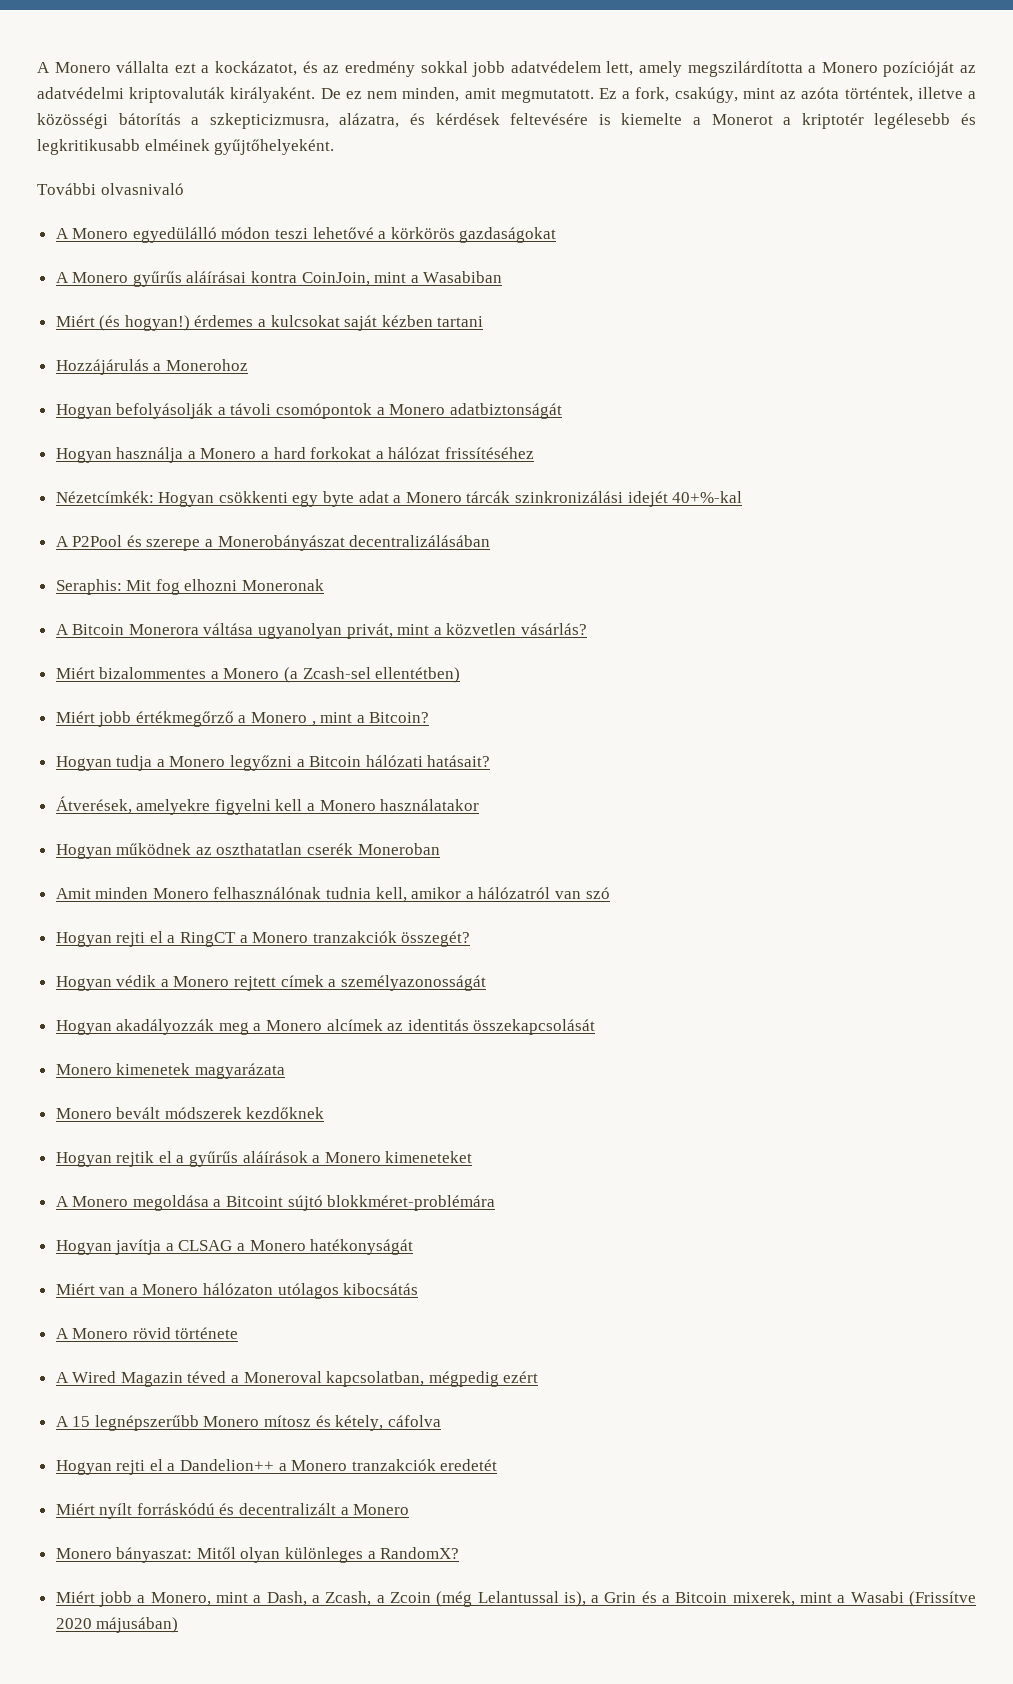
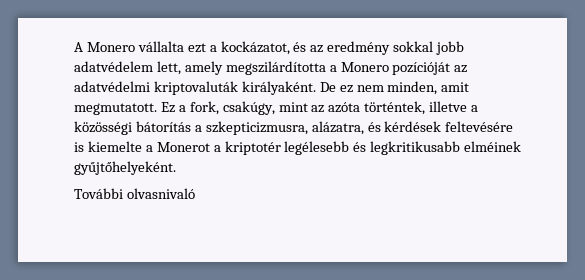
- A Monero egyedülálló módon teszi lehetővé a körkörös gazdaságokat
- A Monero gyűrűs aláírásai kontra CoinJoin, mint a Wasabiban
- Miért (és hogyan!) érdemes a kulcsokat saját kézben tartani
- Hozzájárulás a Monerohoz
- Hogyan befolyásolják a távoli csomópontok a Monero adatbiztonságát
- Hogyan használja a Monero a hard forkokat a hálózat frissítéséhez
- Nézetcímkék: Hogyan csökkenti egy byte adat a Monero tárcák szinkronizálási idejét 40+%-kal
- A P2Pool és szerepe a Monerobányászat decentralizálásában
- Seraphis: Mit fog elhozni Moneronak
- A Bitcoin Monerora váltása ugyanolyan privát, mint a közvetlen vásárlás?
- Miért bizalommentes a Monero (a Zcash-sel ellentétben)
- Miért jobb értékmegőrző a Monero , mint a Bitcoin?
- Hogyan tudja a Monero legyőzni a Bitcoin hálózati hatásait?
- Átverések, amelyekre figyelni kell a Monero használatakor
- Hogyan működnek az oszthatatlan cserék Moneroban
- Amit minden Monero felhasználónak tudnia kell, amikor a hálózatról van szó
- Hogyan rejti el a RingCT a Monero tranzakciók összegét?
- Hogyan védik a Monero rejtett címek a személyazonosságát
- Hogyan akadályozzák meg a Monero alcímek az identitás összekapcsolását
- Monero kimenetek magyarázata
- Monero bevált módszerek kezdőknek
- Hogyan rejtik el a gyűrűs aláírások a Monero kimeneteket
- A Monero megoldása a Bitcoint sújtó blokkméret-problémára
- Hogyan javítja a CLSAG a Monero hatékonyságát
- Miért van a Monero hálózaton utólagos kibocsátás
- A Monero rövid története
- A Wired Magazin téved a Moneroval kapcsolatban, mégpedig ezért
- A 15 legnépszerűbb Monero mítosz és kétely, cáfolva
- Hogyan rejti el a Dandelion++ a Monero tranzakciók eredetét
- Miért nyílt forráskódú és decentralizált a Monero
- Monero bányaszat: Mitől olyan különleges a RandomX?
- Miért jobb a Monero, mint a Dash, a Zcash, a Zcoin (még Lelantussal is), a Grin és a Bitcoin mixerek, mint a Wasabi (Frissítve 2020 májusában)

